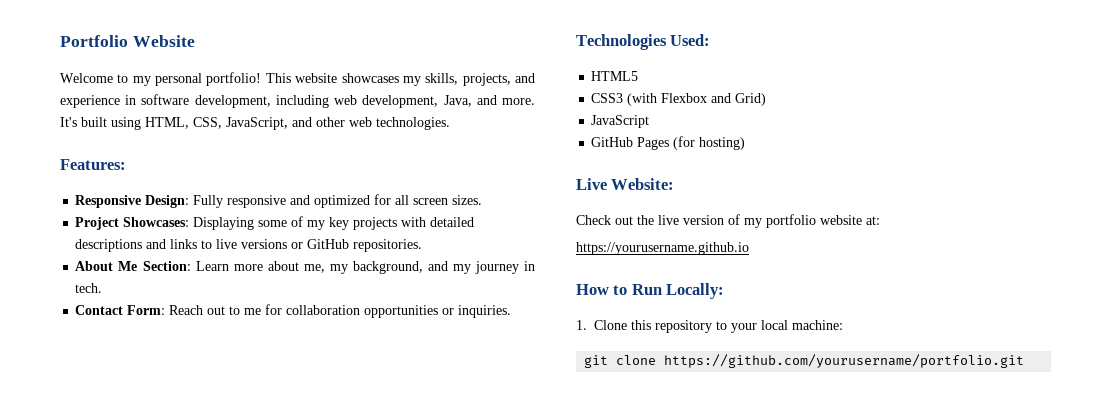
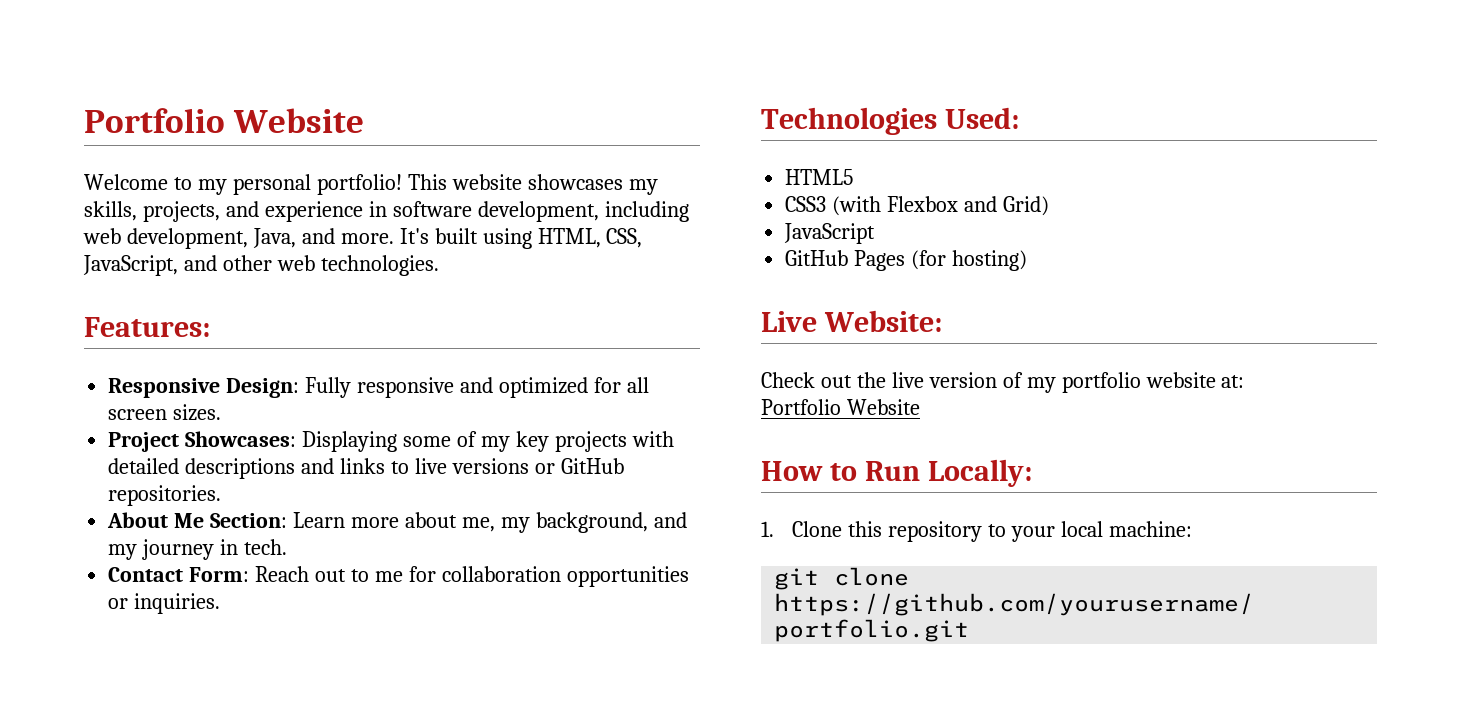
  Check out the live version of my portfolio website at:
- https://yourusername.github.io
+ Portfolio Website

